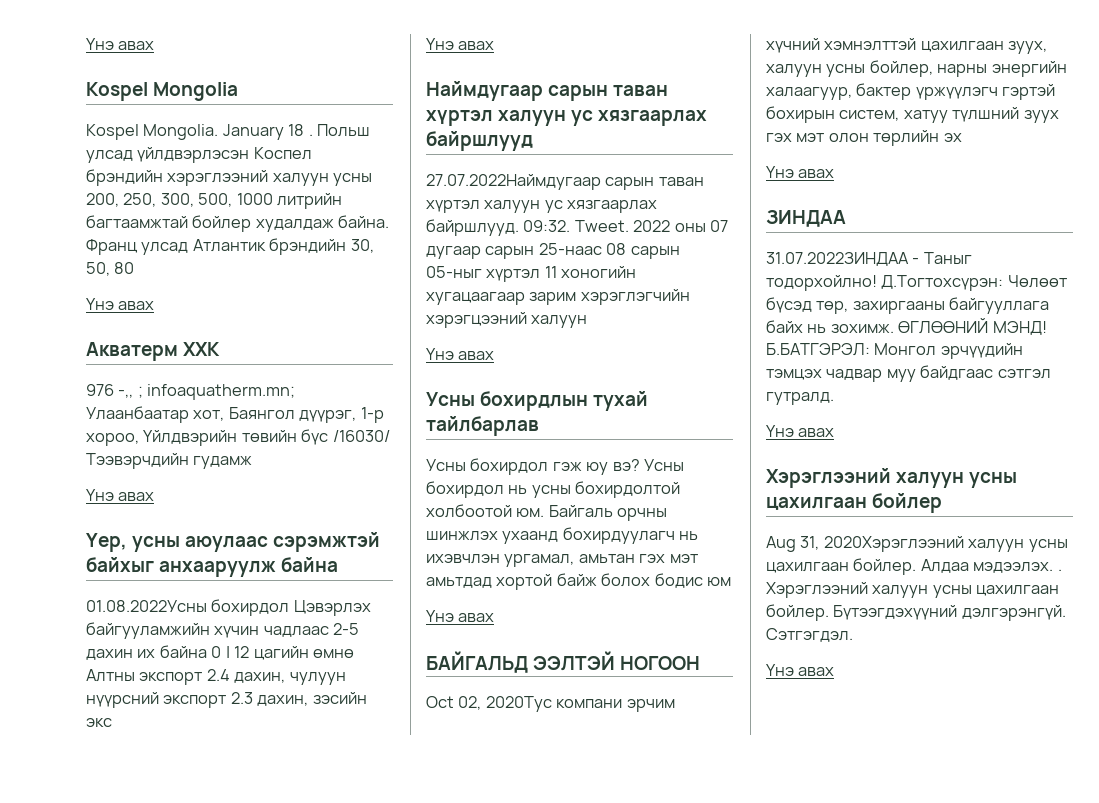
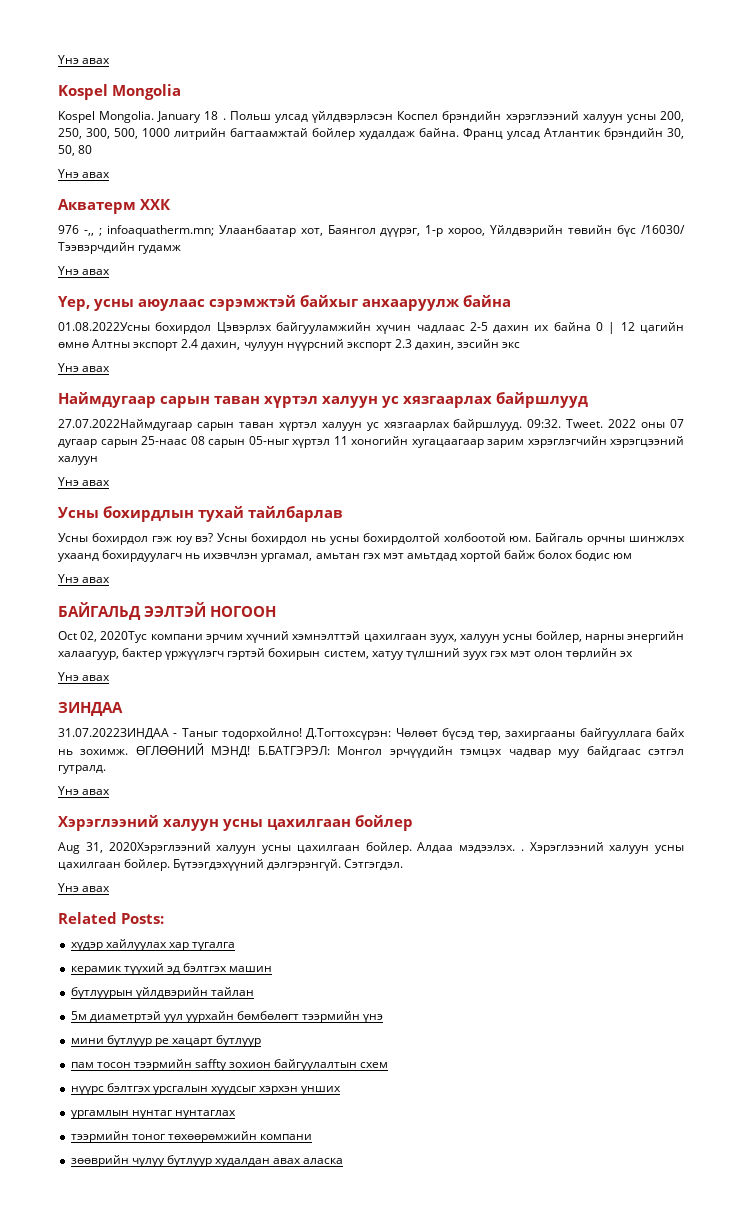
+ Related Posts:
+ хүдэр хайлуулах хар тугалга
+ керамик түүхий эд бэлтгэх машин
+ бутлуурын үйлдвэрийн тайлан
+ 5м диаметртэй уул уурхайн бөмбөлөгт тээрмийн үнэ
+ мини бутлуур pe хацарт бутлуур
+ пам тосон тээрмийн saffty зохион байгуулалтын схем
+ нүүрс бэлтгэх урсгалын хуудсыг хэрхэн унших
+ ургамлын нунтаг нунтаглах
+ тээрмийн тоног төхөөрөмжийн компани
+ зөөврийн чулуу бутлуур худалдан авах аласка

